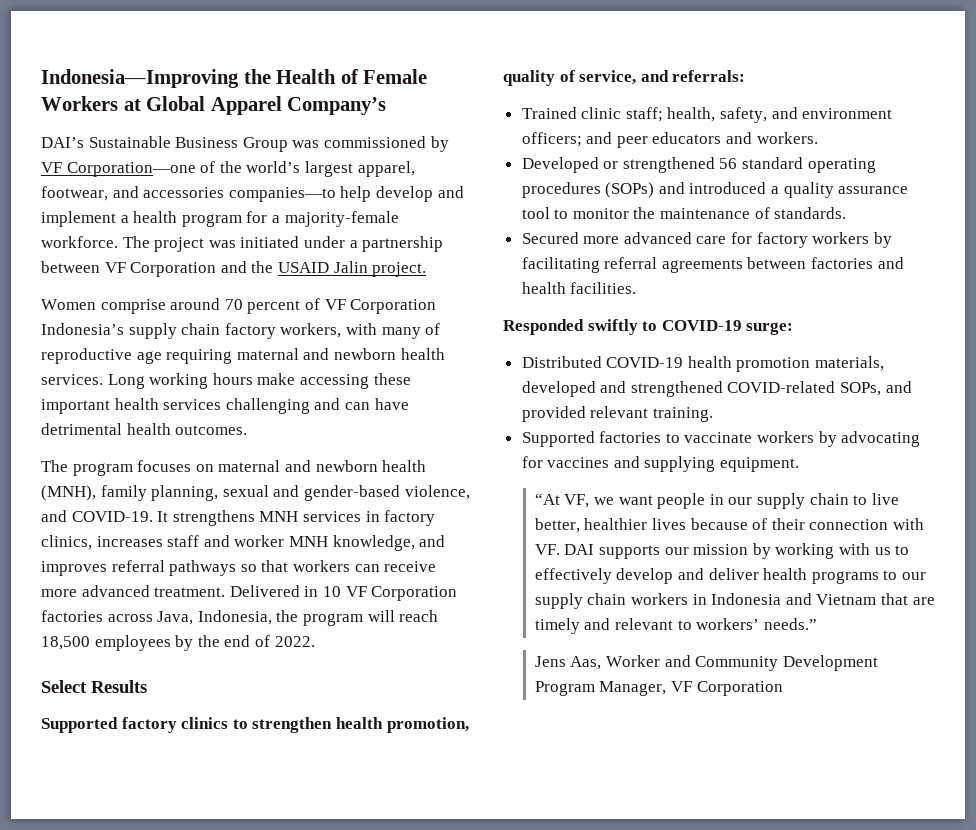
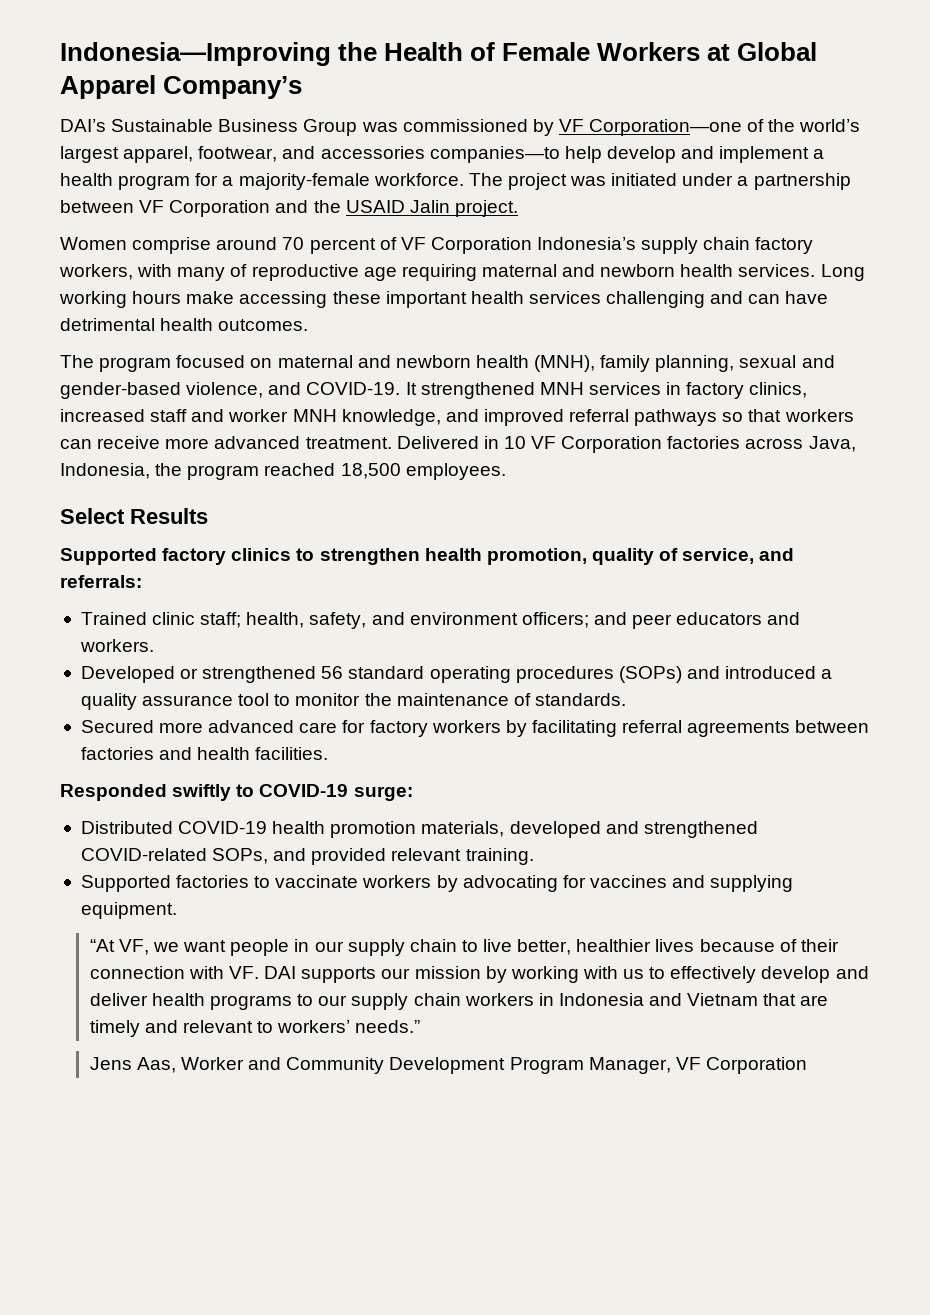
- The program focuses on maternal and newborn health (MNH), family planning, sexual and gender-based violence, and COVID-19.
+ The program focused on maternal and newborn health (MNH), family planning, sexual and gender-based violence, and COVID-19.
- It strengthens MNH services in factory clinics, increases staff and worker MNH knowledge, and improves referral pathways so that workers can receive more advanced treatment.
+ It strengthened MNH services in factory clinics, increased staff and worker MNH knowledge, and improved referral pathways so that workers can receive more advanced treatment.
- Delivered in 10 VF Corporation factories across Java, Indonesia, the program will reach 18,500 employees by the end of 2022.
+ Delivered in 10 VF Corporation factories across Java, Indonesia, the program reached 18,500 employees.

